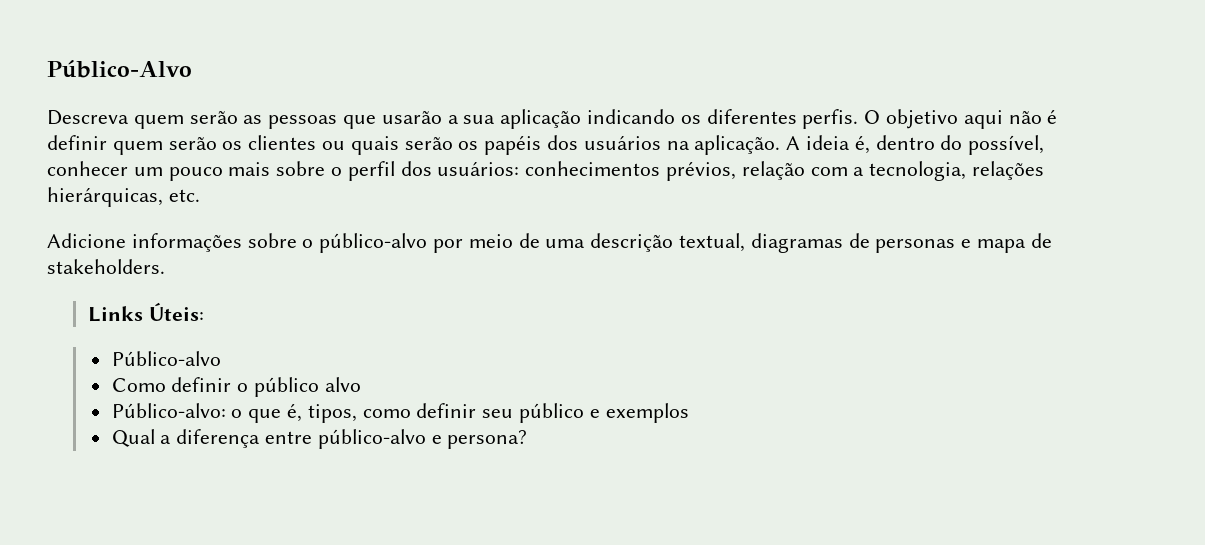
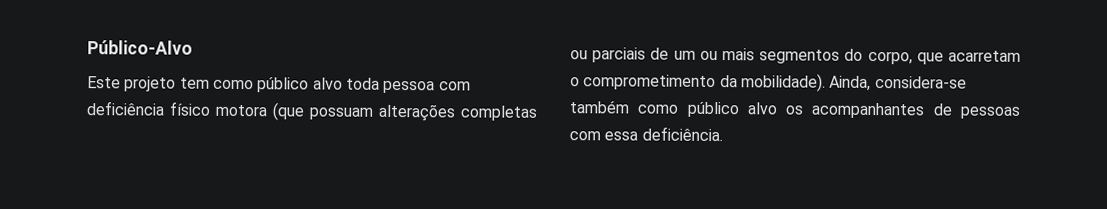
- Descreva quem serão as pessoas que usarão a sua aplicação indicando os diferentes perfis. O objetivo aqui não é definir quem serão os clientes ou quais serão os papéis dos usuários na aplicação. A ideia é, dentro do possível, conhecer um pouco mais sobre o perfil dos usuários: conhecimentos prévios, relação com a tecnologia, relações hierárquicas, etc.
- Adicione informações sobre o público-alvo por meio de uma descrição textual, diagramas de personas e mapa de stakeholders.
- Links Úteis:
- Público-alvo
- Como definir o público alvo
- Público-alvo: o que é, tipos, como definir seu público e exemplos
- Qual a diferença entre público-alvo e persona?
+ Este projeto tem como público alvo toda pessoa com deficiência físico motora (que possuam alterações completas ou parciais de um ou mais segmentos do corpo, que acarretam o comprometimento da mobilidade). Ainda, considera-se também como público alvo os acompanhantes de pessoas com essa deficiência.

